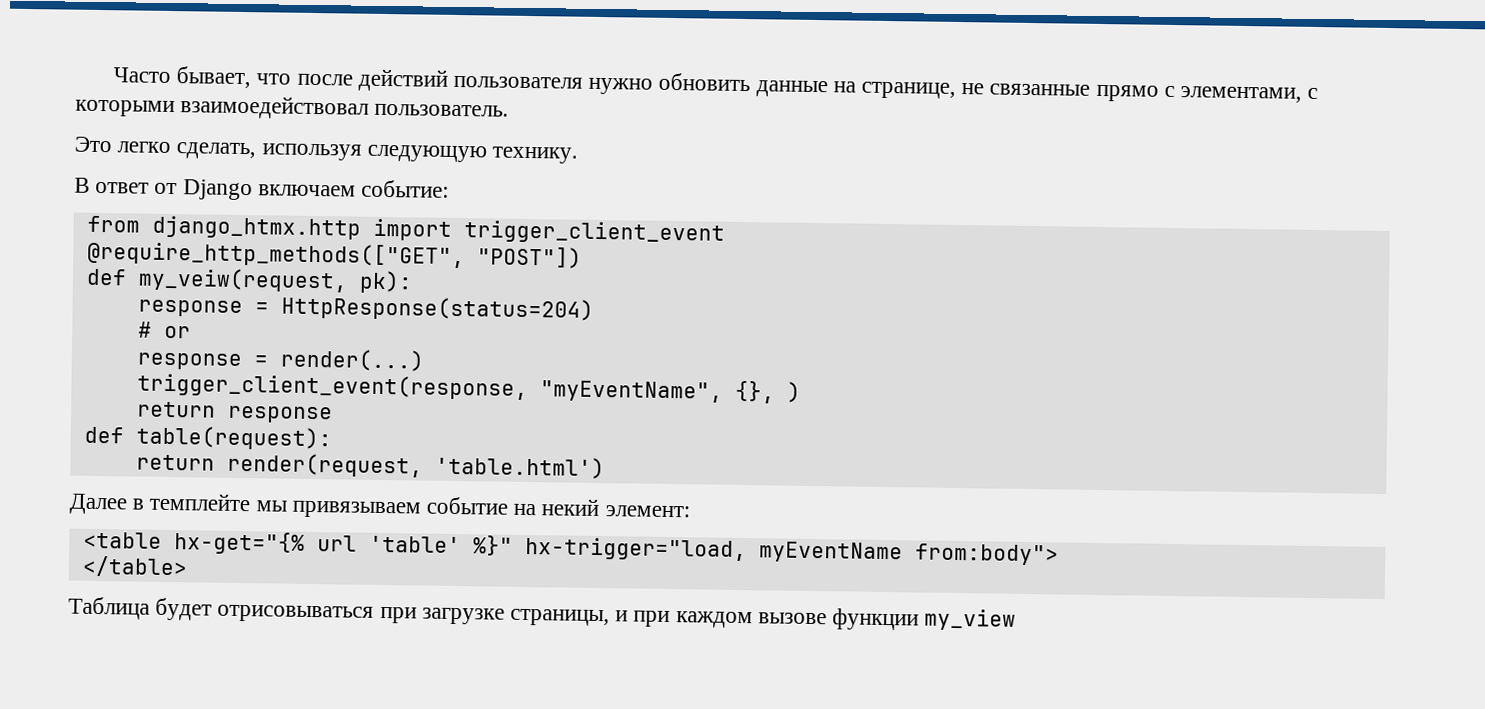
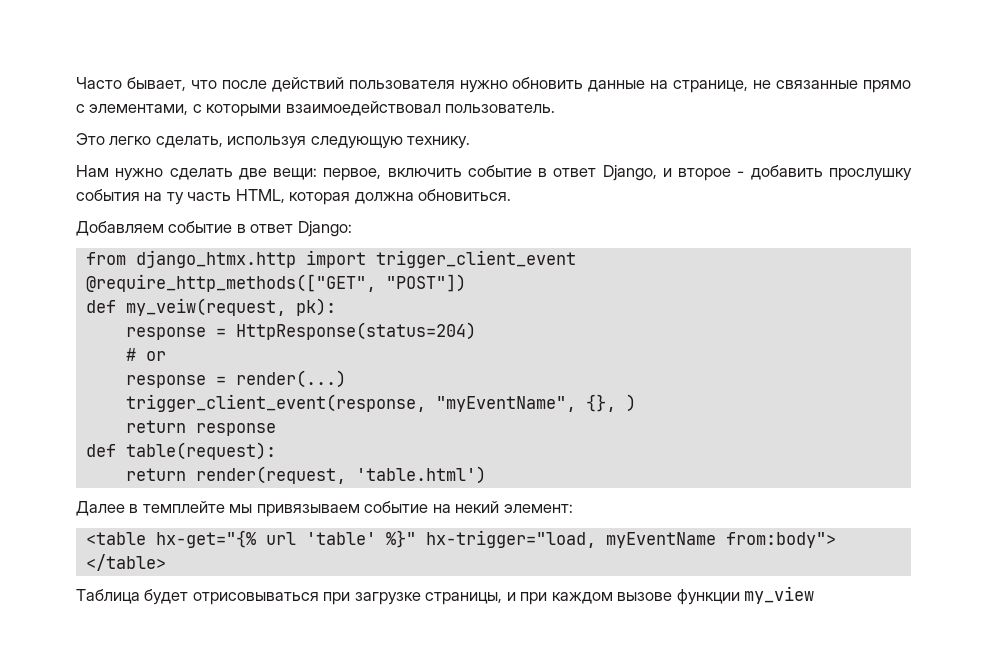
- В ответ от Django включаем событие:
+ Нам нужно сделать две вещи: первое, включить событие в ответ Django, и второе - добавить прослушку события на ту часть HTML, которая должна обновиться.
+ Добавляем событие в ответ Django:

